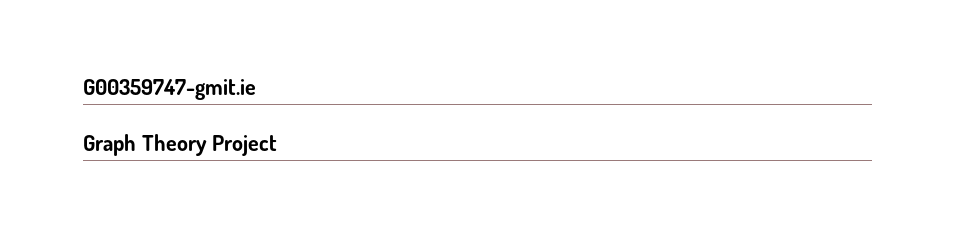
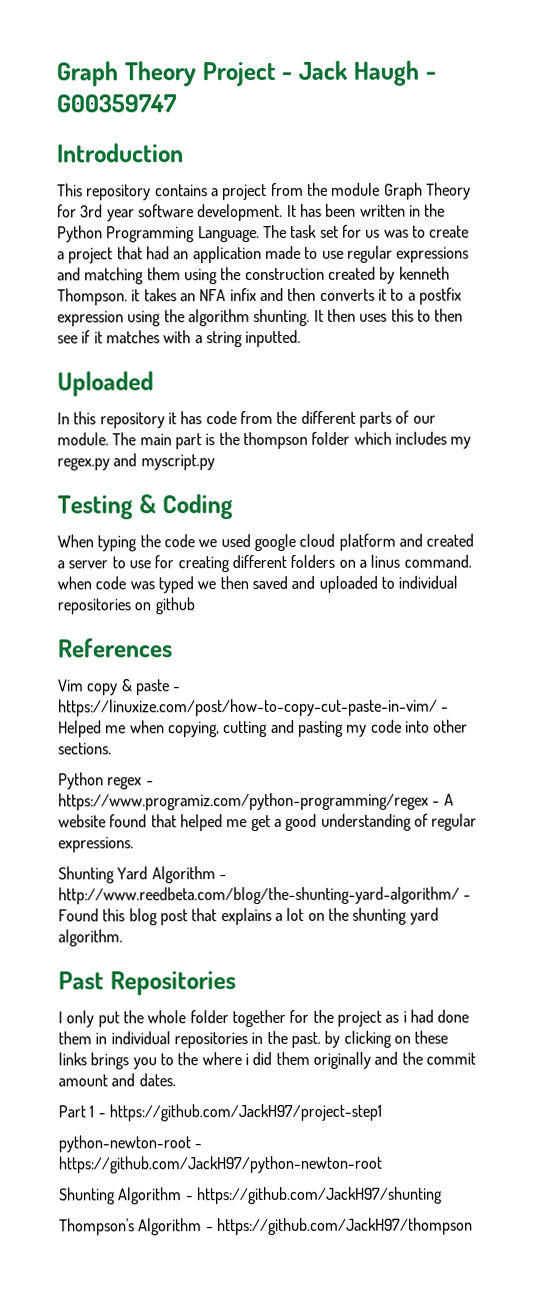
- G00359747-gmit.ie
- Graph Theory Project
+ Graph Theory Project - Jack Haugh - G00359747
+ Introduction
+ This repository contains a project from the module Graph Theory for 3rd year software development. It has been written in the Python Programming Language. The task set for us was to create a project that had an application made to use regular expressions and matching them using the construction created by kenneth Thompson. it takes an NFA infix and then converts it to a postfix expression using the algorithm shunting. It then uses this to then see if it matches with a string inputted.
+ Uploaded
+ In this repository it has code from the different parts of our module. The main part is the thompson folder which includes my regex.py and myscript.py
+ Testing & Coding
+ When typing the code we used google cloud platform and created a server to use for creating different folders on a linus command. when code was typed we then saved and uploaded to individual repositories on github
+ References
+ Vim copy & paste - https://linuxize.com/post/how-to-copy-cut-paste-in-vim/ - Helped me when copying, cutting and pasting my code into other sections.
+ Python regex - https://www.programiz.com/python-programming/regex - A website found that helped me get a good understanding of regular expressions.
+ Shunting Yard Algorithm - http://www.reedbeta.com/blog/the-shunting-yard-algorithm/ - Found this blog post that explains a lot on the shunting yard algorithm.
+ Past Repositories
+ I only put the whole folder together for the project as i had done them in individual repositories in the past. by clicking on these links brings you to the where i did them originally and the commit amount and dates.
+ Part 1 - https://github.com/JackH97/project-step1
+ python-newton-root - https://github.com/JackH97/python-newton-root
+ Shunting Algorithm - https://github.com/JackH97/shunting
+ Thompson's Algorithm - https://github.com/JackH97/thompson

